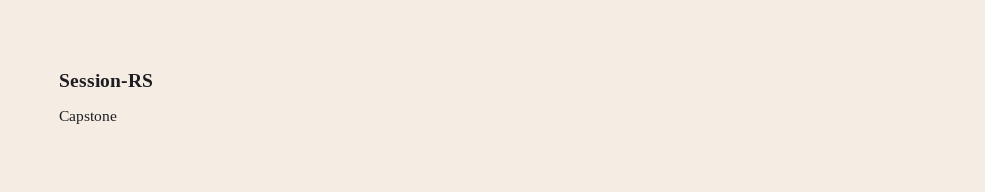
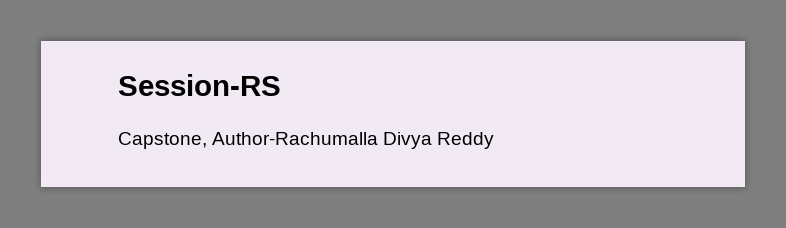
- Capstone
+ Capstone, Author-Rachumalla Divya Reddy

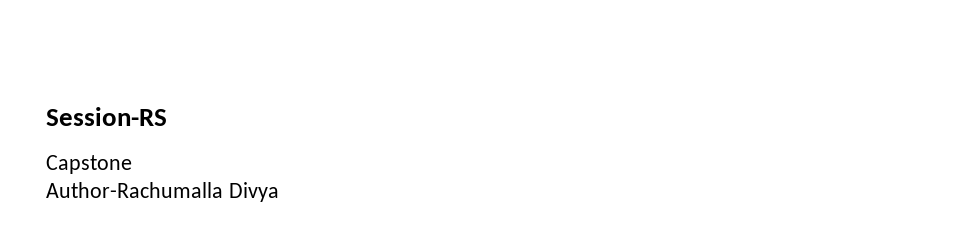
- Capstone, Author-Rachumalla Divya Reddy
+ Capstone
+ Author-Rachumalla Divya

